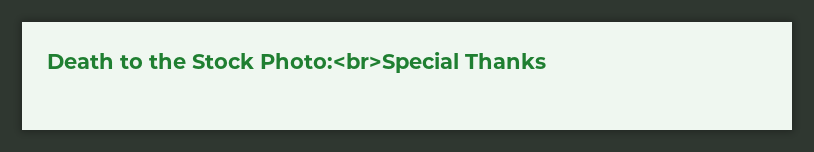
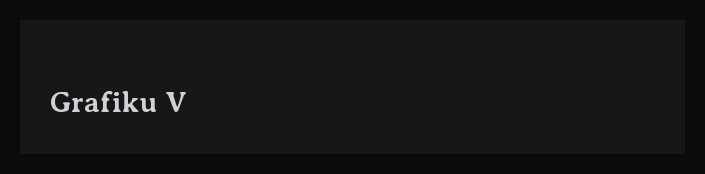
- Death to the Stock Photo:<br>Special Thanks
+ Grafiku V

